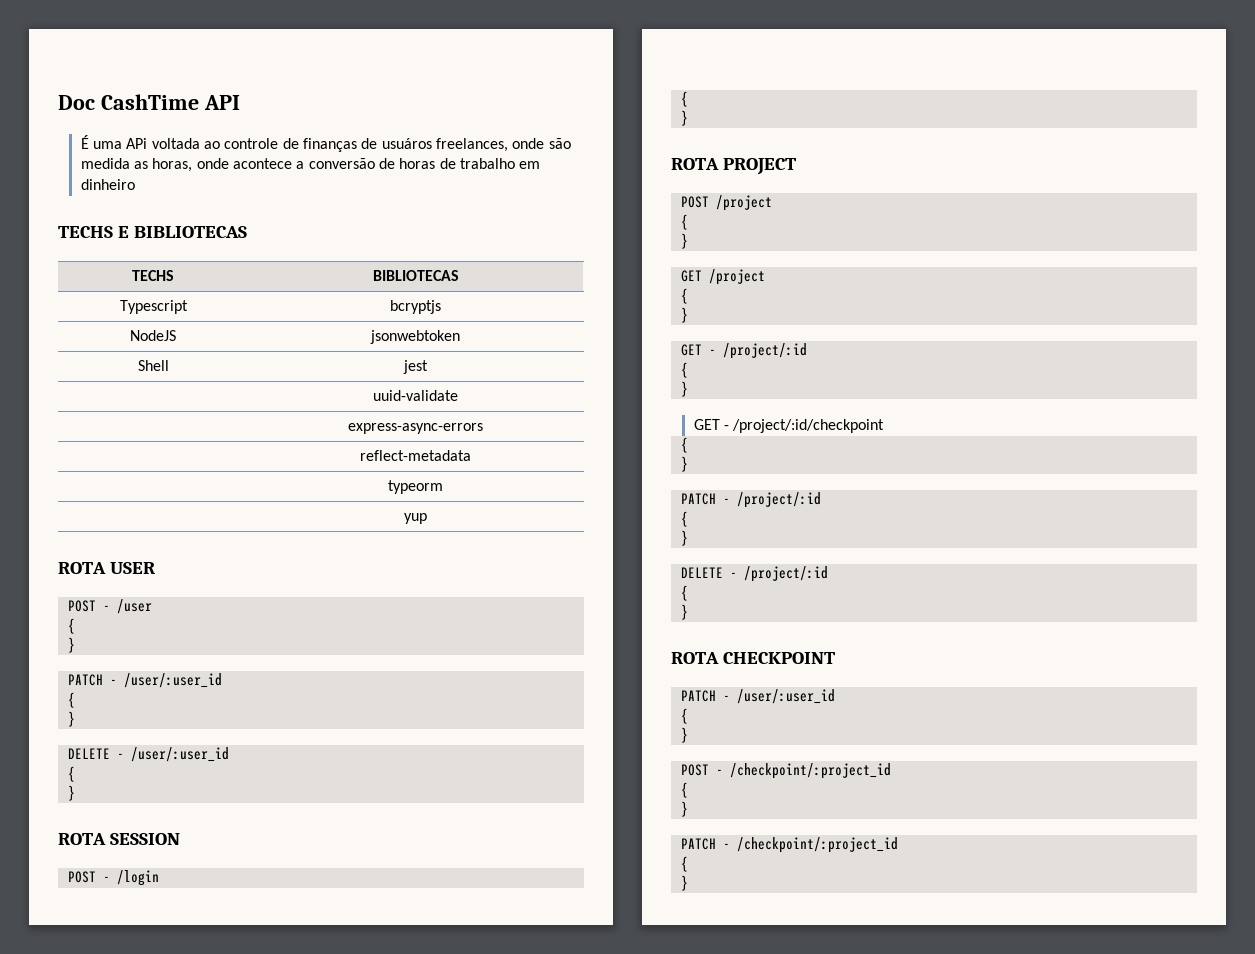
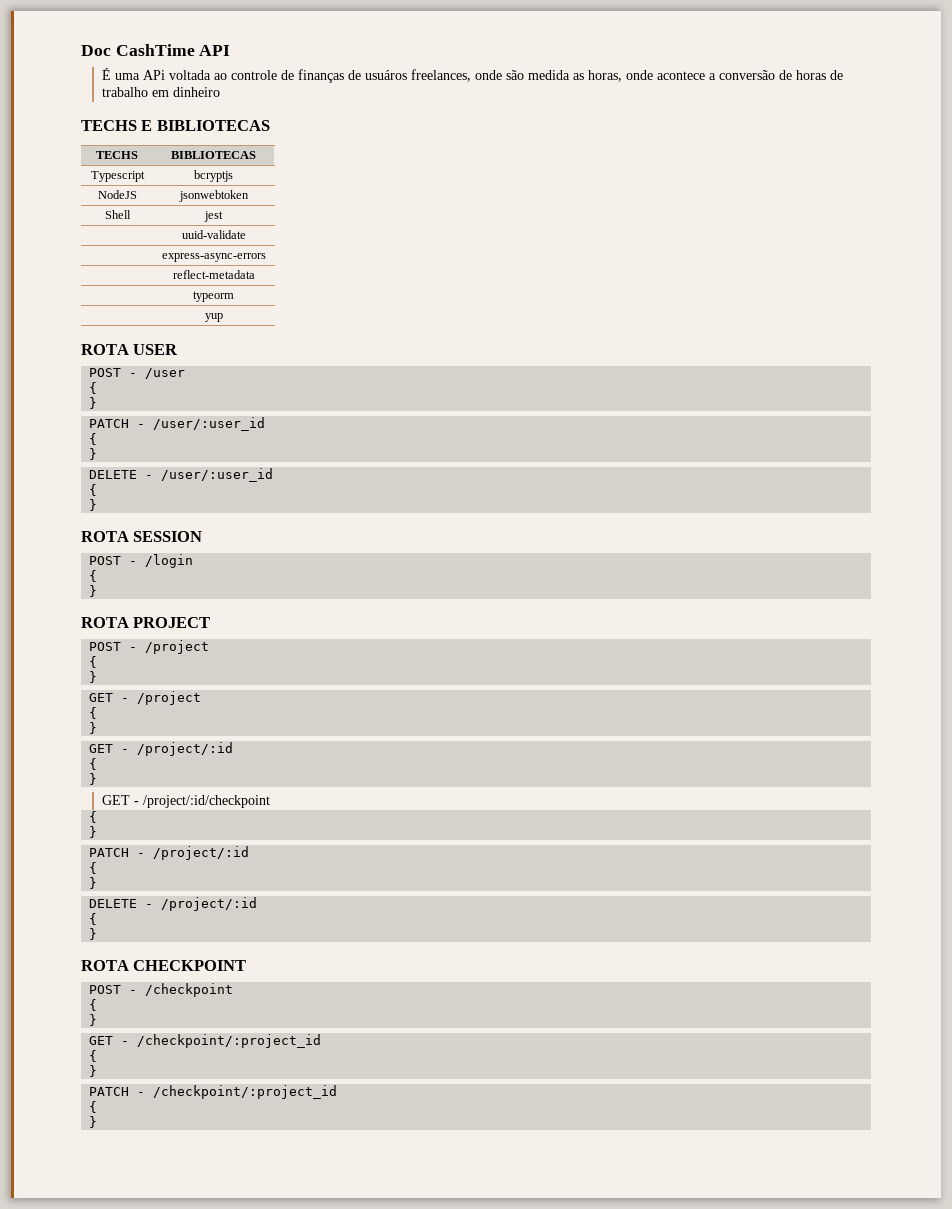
- POST /project
+ POST - /project
  {
  }
- GET /project
+ GET - /project
  ROTA CHECKPOINT
- PATCH - /user/:user_id
+ POST - /checkpoint
  {
  }
- POST - /checkpoint/:project_id
+ GET - /checkpoint/:project_id

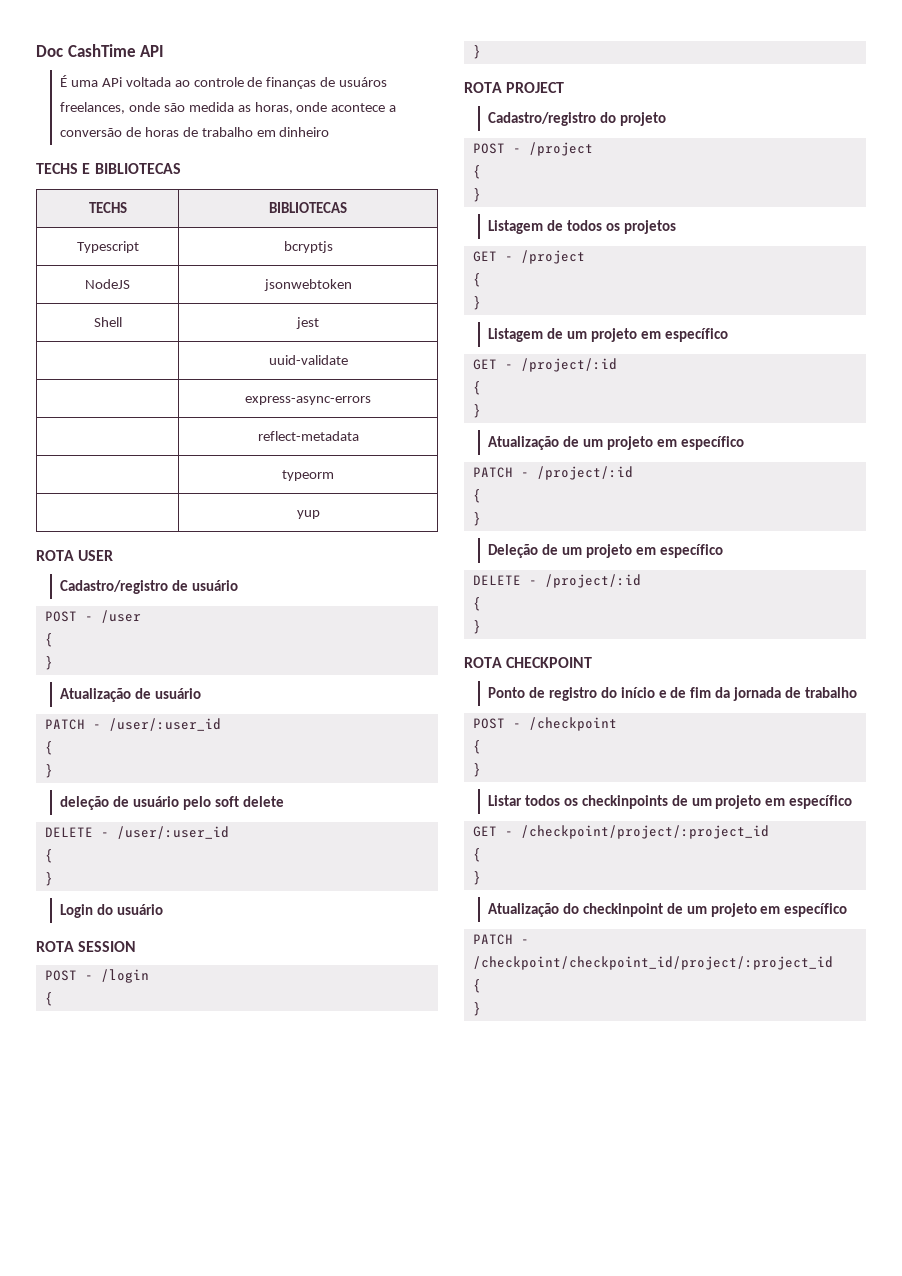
+ Cadastro/registro de usuário
+ Atualização de usuário
+ deleção de usuário pelo soft delete
+ Login do usuário
+ Cadastro/registro do projeto
+ Listagem de todos os projetos
+ Listagem de um projeto em específico
- GET - /project/:id/checkpoint
- {
- }
+ Atualização de um projeto em específico
+ Deleção de um projeto em específico
+ Ponto de registro do início e de fim da jornada de trabalho
- GET - /checkpoint/:project_id
+ Listar todos os checkinpoints de um projeto em específico
+ GET - /checkpoint/project/:project_id
  {
  }
- PATCH - /checkpoint/:project_id
+ Atualização do checkinpoint de um projeto em específico
+ PATCH - /checkpoint/checkpoint_id/project/:project_id

